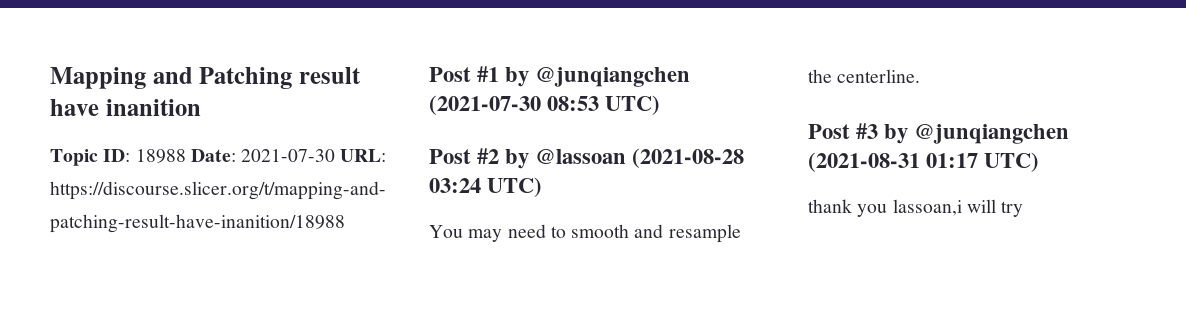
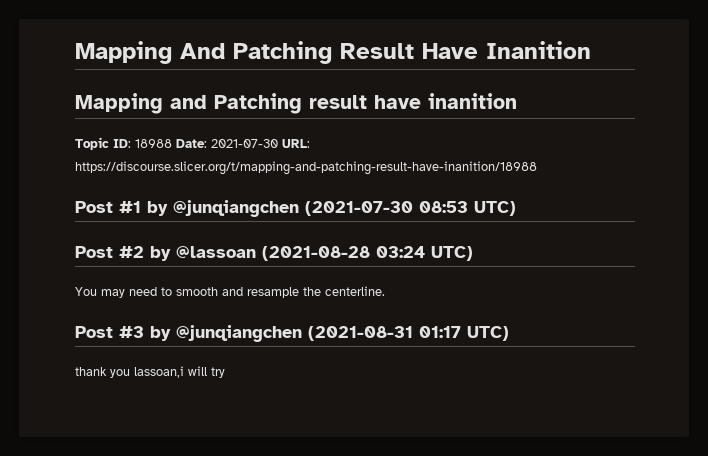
+ Mapping And Patching Result Have Inanition

